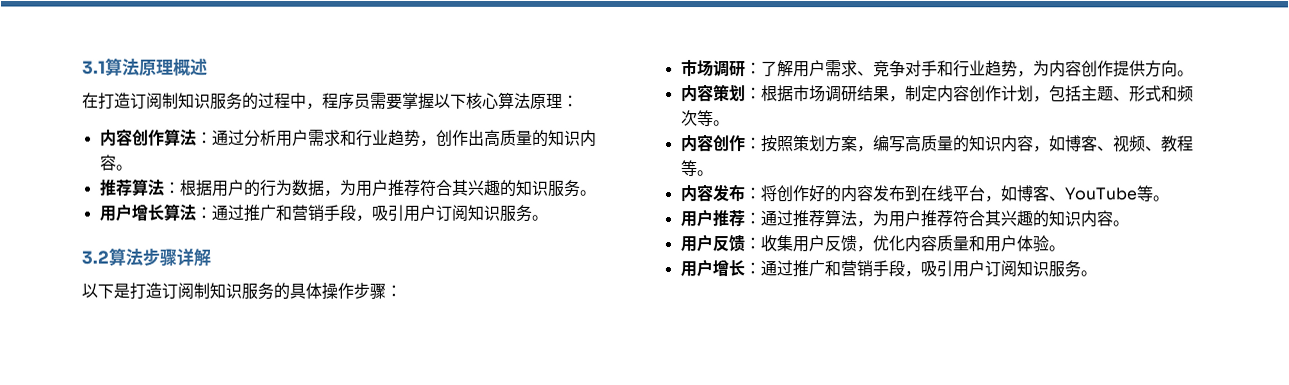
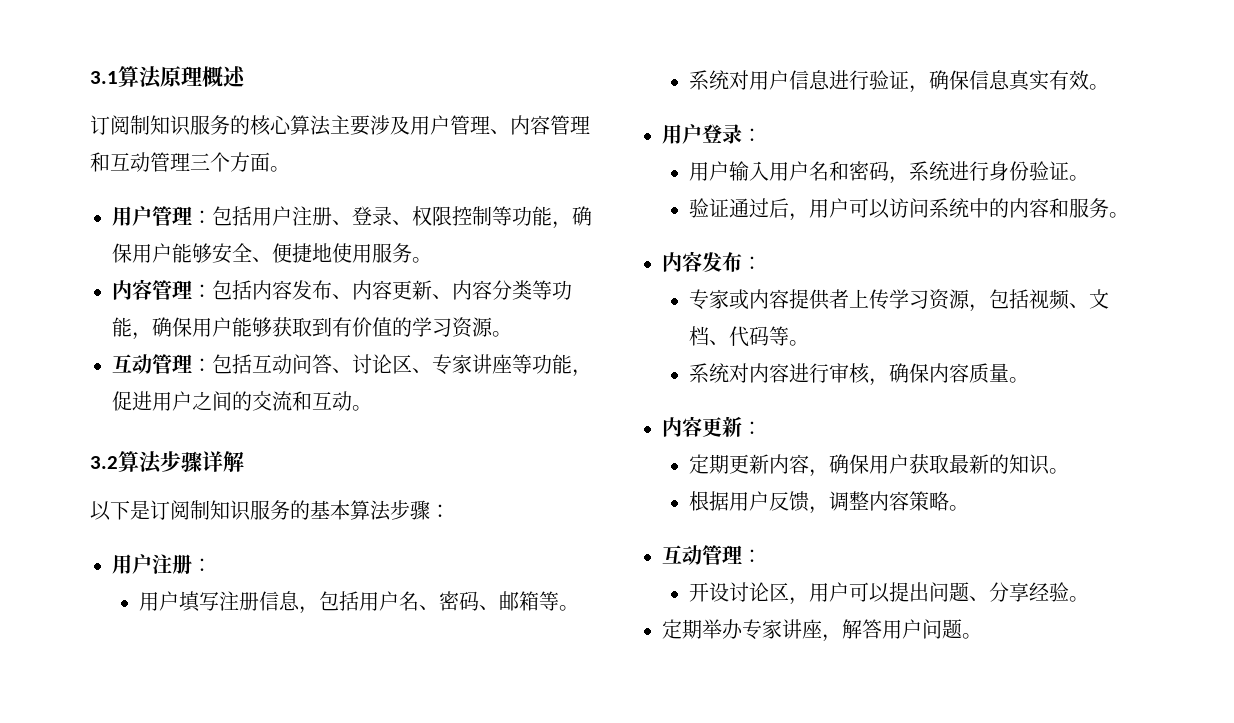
- 在打造订阅制知识服务的过程中，程序员需要掌握以下核心算法原理：
- 内容创作算法：通过分析用户需求和行业趋势，创作出高质量的知识内容。
- 推荐算法：根据用户的行为数据，为用户推荐符合其兴趣的知识服务。
- 用户增长算法：通过推广和营销手段，吸引用户订阅知识服务。
+ 订阅制知识服务的核心算法主要涉及用户管理、内容管理和互动管理三个方面。
+ 用户管理：包括用户注册、登录、权限控制等功能，确保用户能够安全、便捷地使用服务。
+ 内容管理：包括内容发布、内容更新、内容分类等功能，确保用户能够获取到有价值的学习资源。
+ 互动管理：包括互动问答、讨论区、专家讲座等功能，促进用户之间的交流和互动。
- 以下是打造订阅制知识服务的具体操作步骤：
+ 以下是订阅制知识服务的基本算法步骤：
- 市场调研：了解用户需求、竞争对手和行业趋势，为内容创作提供方向。
- 内容策划：根据市场调研结果，制定内容创作计划，包括主题、形式和频次等。
- 内容创作：按照策划方案，编写高质量的知识内容，如博客、视频、教程等。
- 内容发布：将创作好的内容发布到在线平台，如博客、YouTube等。
- 用户推荐：通过推荐算法，为用户推荐符合其兴趣的知识内容。
- 用户反馈：收集用户反馈，优化内容质量和用户体验。
- 用户增长：通过推广和营销手段，吸引用户订阅知识服务。
+ 用户注册：
+ 用户填写注册信息，包括用户名、密码、邮箱等。
+ 系统对用户信息进行验证，确保信息真实有效。
+ 用户登录：
+ 用户输入用户名和密码，系统进行身份验证。
+ 验证通过后，用户可以访问系统中的内容和服务。
+ 内容发布：
+ 专家或内容提供者上传学习资源，包括视频、文档、代码等。
+ 系统对内容进行审核，确保内容质量。
+ 内容更新：
+ 定期更新内容，确保用户获取最新的知识。
+ 根据用户反馈，调整内容策略。
+ 互动管理：
+ 开设讨论区，用户可以提出问题、分享经验。
+ 定期举办专家讲座，解答用户问题。

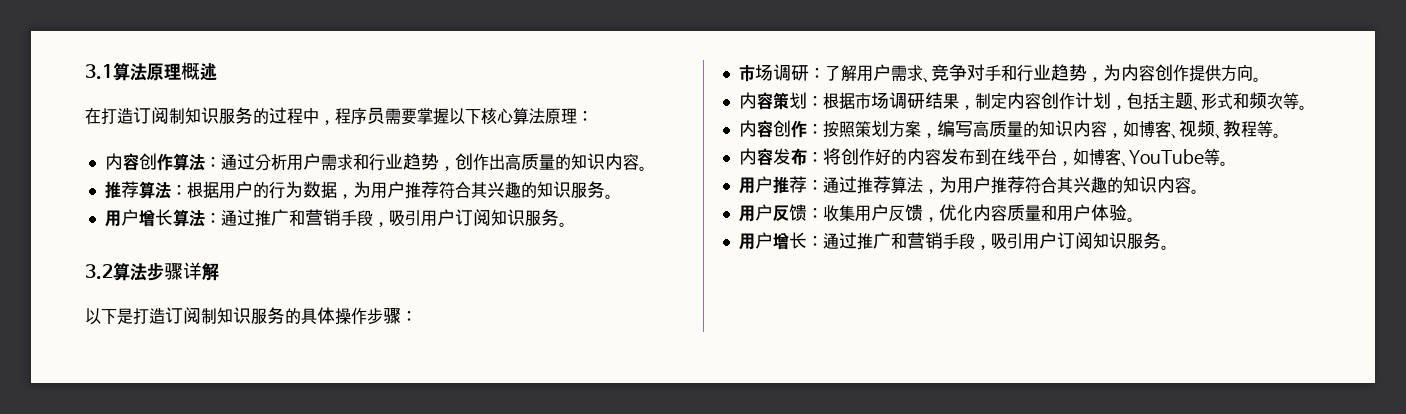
- 订阅制知识服务的核心算法主要涉及用户管理、内容管理和互动管理三个方面。
- 用户管理：包括用户注册、登录、权限控制等功能，确保用户能够安全、便捷地使用服务。
- 内容管理：包括内容发布、内容更新、内容分类等功能，确保用户能够获取到有价值的学习资源。
- 互动管理：包括互动问答、讨论区、专家讲座等功能，促进用户之间的交流和互动。
+ 在打造订阅制知识服务的过程中，程序员需要掌握以下核心算法原理：
+ 内容创作算法：通过分析用户需求和行业趋势，创作出高质量的知识内容。
+ 推荐算法：根据用户的行为数据，为用户推荐符合其兴趣的知识服务。
+ 用户增长算法：通过推广和营销手段，吸引用户订阅知识服务。
- 以下是订阅制知识服务的基本算法步骤：
+ 以下是打造订阅制知识服务的具体操作步骤：
- 用户注册：
- 用户填写注册信息，包括用户名、密码、邮箱等。
- 系统对用户信息进行验证，确保信息真实有效。
- 用户登录：
- 用户输入用户名和密码，系统进行身份验证。
- 验证通过后，用户可以访问系统中的内容和服务。
- 内容发布：
- 专家或内容提供者上传学习资源，包括视频、文档、代码等。
- 系统对内容进行审核，确保内容质量。
- 内容更新：
- 定期更新内容，确保用户获取最新的知识。
- 根据用户反馈，调整内容策略。
- 互动管理：
- 开设讨论区，用户可以提出问题、分享经验。
- 定期举办专家讲座，解答用户问题。
+ 市场调研：了解用户需求、竞争对手和行业趋势，为内容创作提供方向。
+ 内容策划：根据市场调研结果，制定内容创作计划，包括主题、形式和频次等。
+ 内容创作：按照策划方案，编写高质量的知识内容，如博客、视频、教程等。
+ 内容发布：将创作好的内容发布到在线平台，如博客、YouTube等。
+ 用户推荐：通过推荐算法，为用户推荐符合其兴趣的知识内容。
+ 用户反馈：收集用户反馈，优化内容质量和用户体验。
+ 用户增长：通过推广和营销手段，吸引用户订阅知识服务。

